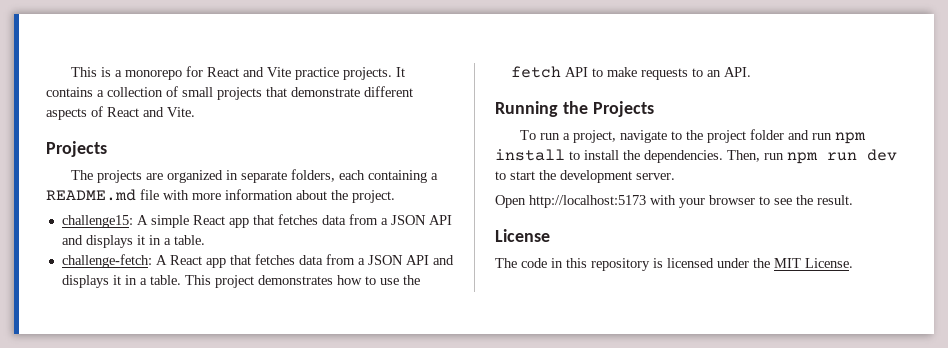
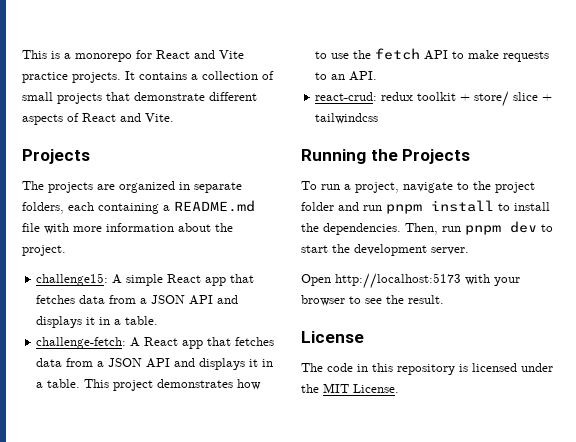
+ react-crud: redux toolkit + store/ slice + tailwindcss
- To run a project, navigate to the project folder and run npm install to install the dependencies.
+ To run a project, navigate to the project folder and run pnpm install to install the dependencies.
- Then, run npm run dev to start the development server.
+ Then, run pnpm dev to start the development server.

